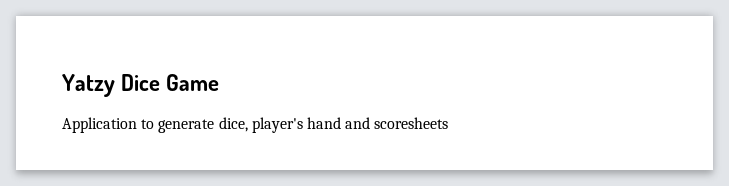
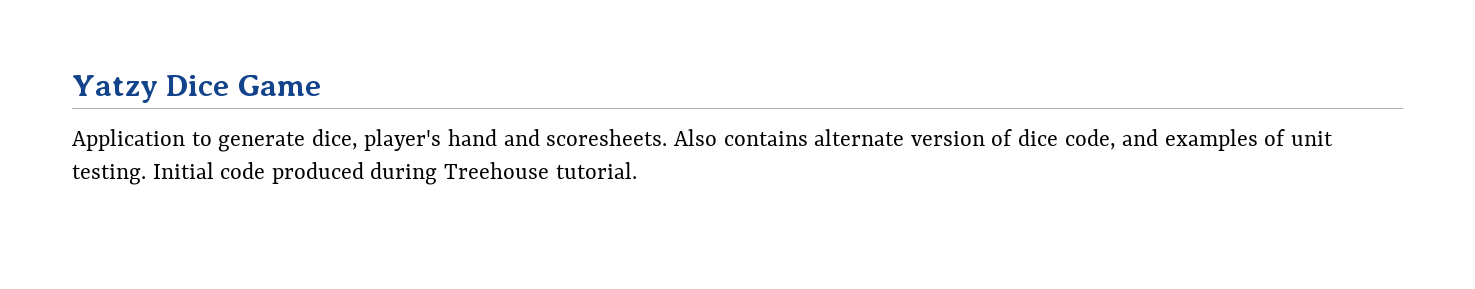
- Application to generate dice, player's hand and scoresheets
+ Application to generate dice, player's hand and scoresheets. Also contains alternate version of dice code, and examples of unit testing. Initial code produced during Treehouse tutorial.

